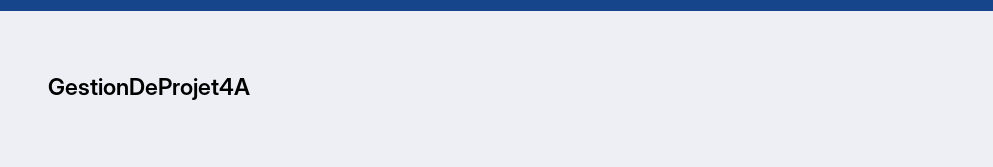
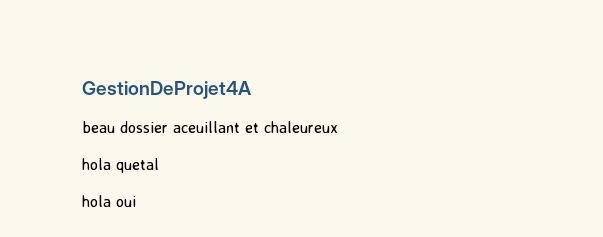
+ beau dossier aceuillant et chaleureux
+ hola quetal
+ hola oui

